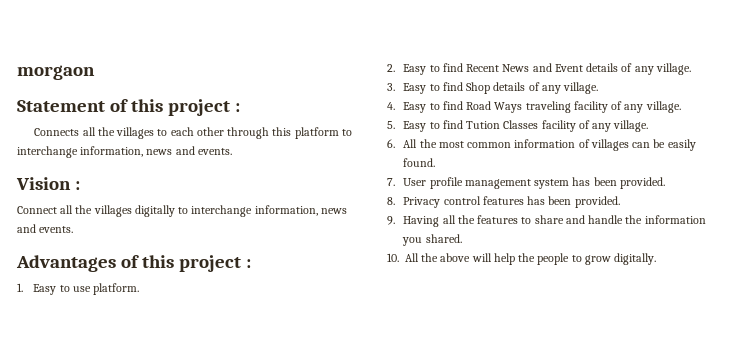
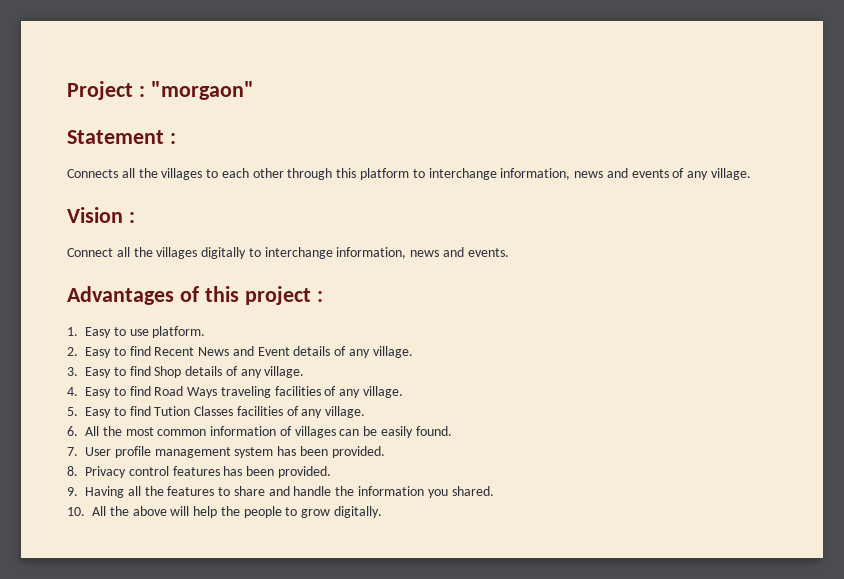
- morgaon
- Statement of this project :
+ Project : "morgaon"
+ Statement :
- Connects all the villages to each other through this platform to interchange information, news and events.
+ Connects all the villages to each other through this platform to interchange information, news and events of any village.
- 4. Easy to find Road Ways traveling facility of any village.
+ 4. Easy to find Road Ways traveling facilities of any village.
- 5. Easy to find Tution Classes facility of any village.
+ 5. Easy to find Tution Classes facilities of any village.

